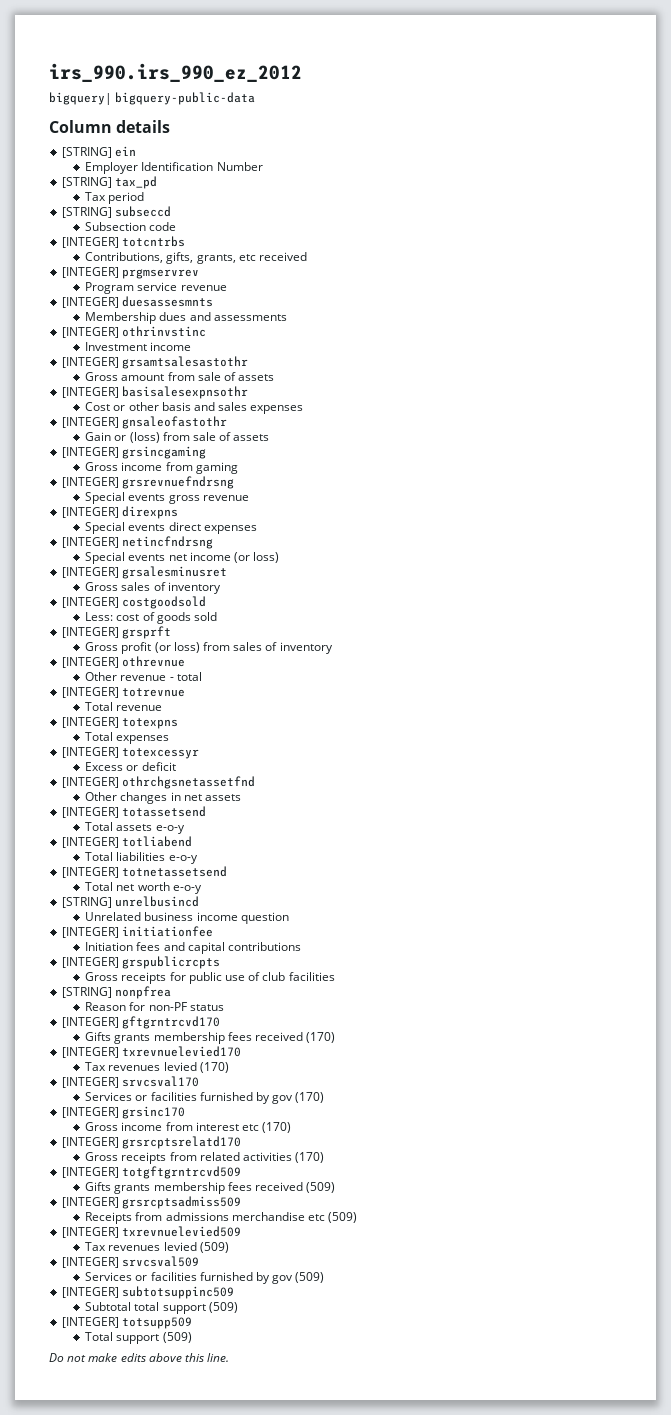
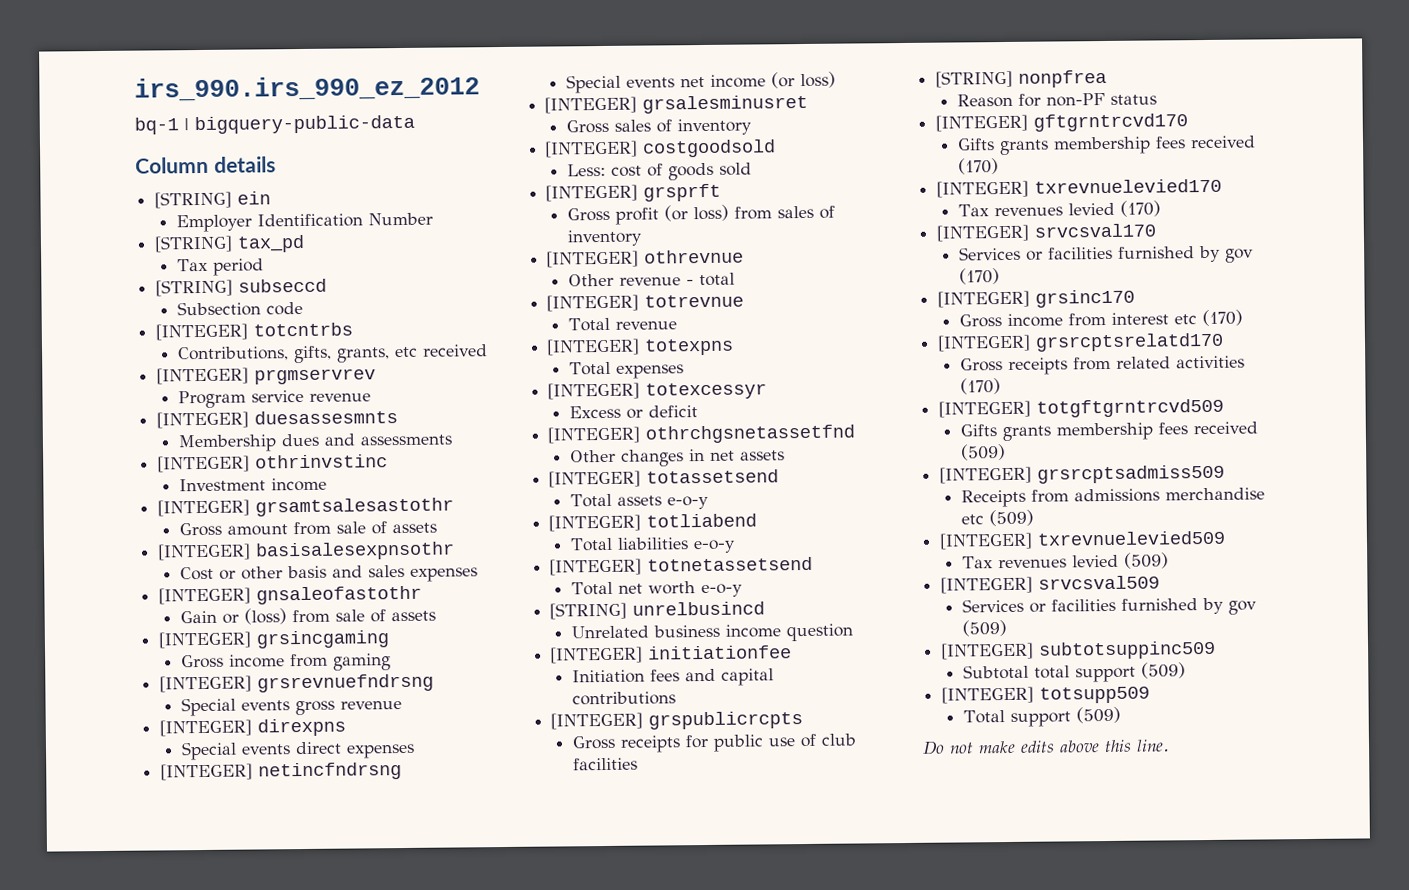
- bigquery| bigquery-public-data
+ bq-1 | bigquery-public-data

